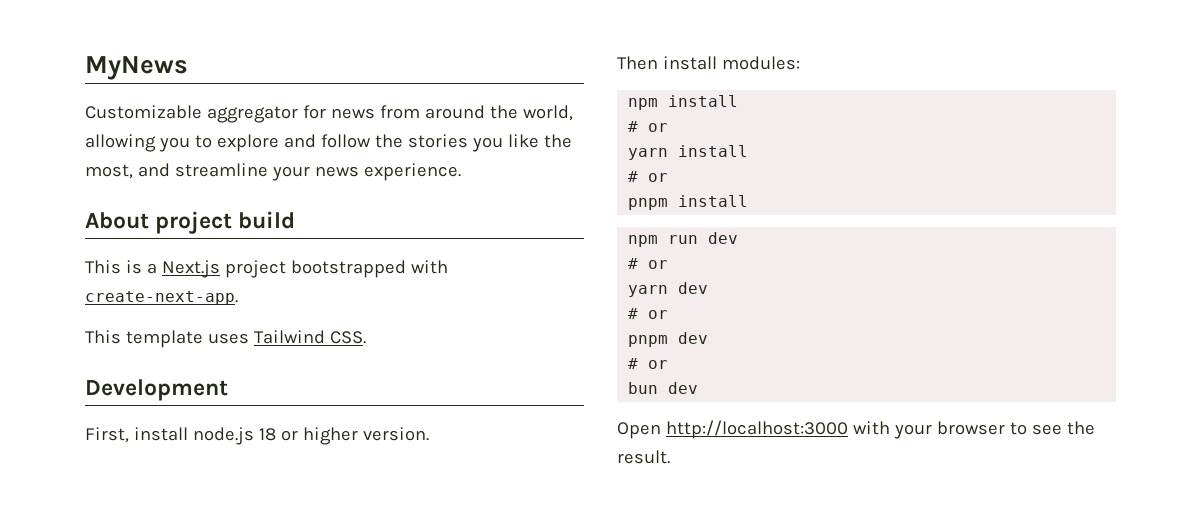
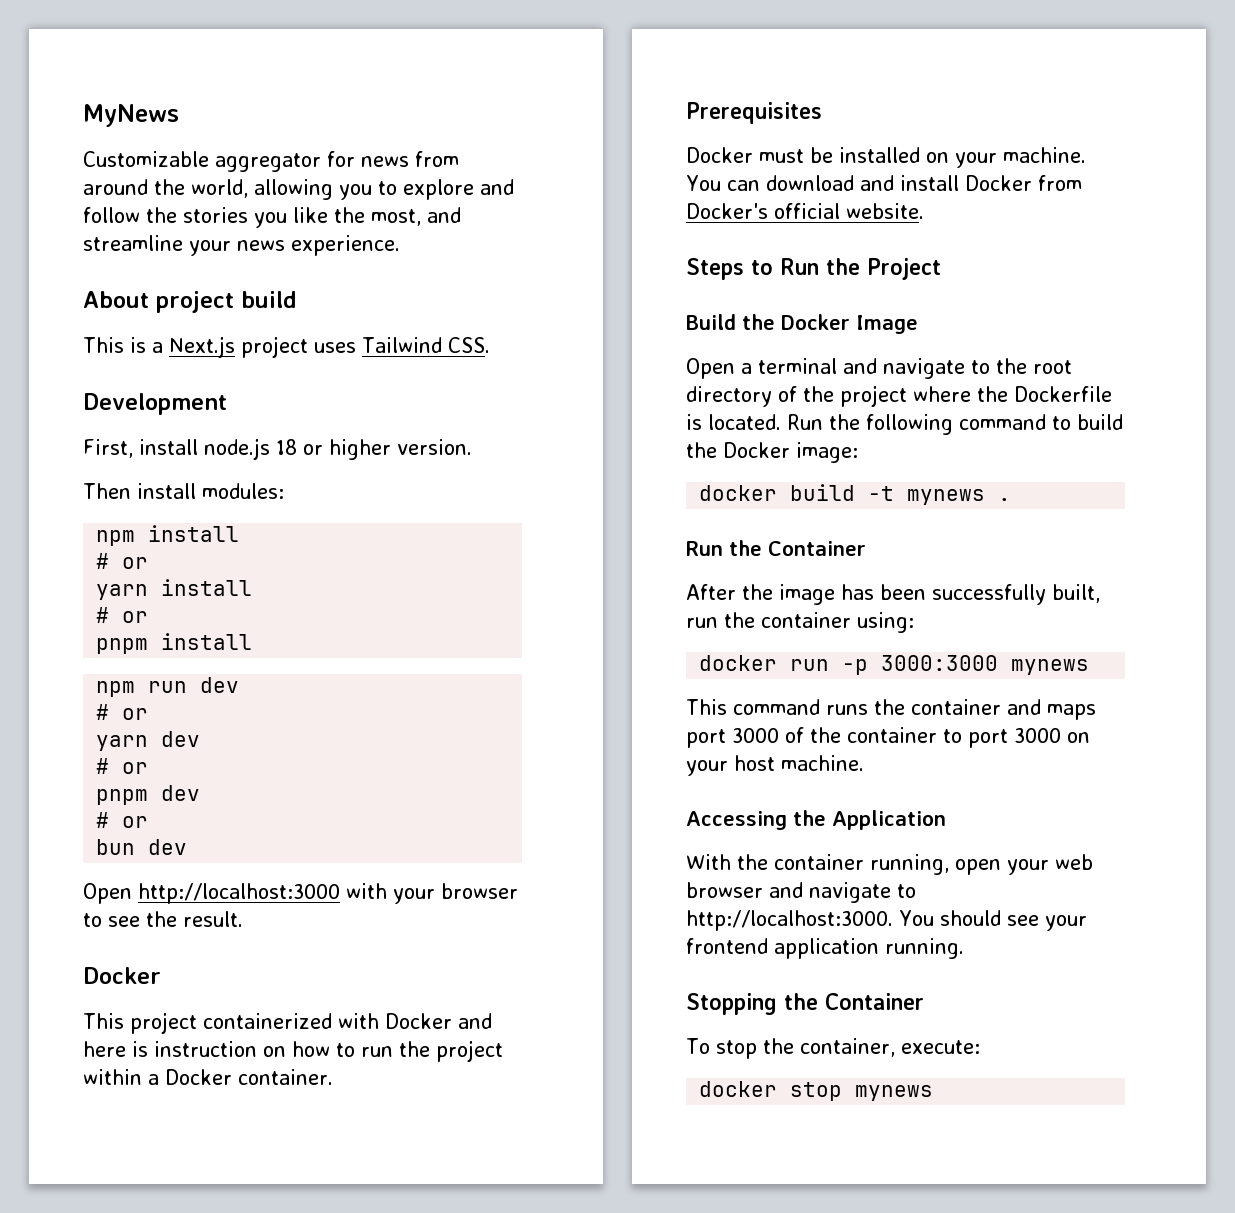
- This is a Next.js project bootstrapped with create-next-app.
- This template uses Tailwind CSS.
+ This is a Next.js project uses Tailwind CSS.
  Open http://localhost:3000 with your browser to see the result.
+ Docker
+ This project containerized with Docker and here is instruction on how to run the project within a Docker container.
+ Prerequisites
+ Docker must be installed on your machine. You can download and install Docker from Docker's official website.
+ Steps to Run the Project
+ Build the Docker Image
+ Open a terminal and navigate to the root directory of the project where the Dockerfile is located. Run the following command to build the Docker image:
+ docker build -t mynews .
+ Run the Container
+ After the image has been successfully built, run the container using:
+ docker run -p 3000:3000 mynews
+ This command runs the container and maps port 3000 of the container to port 3000 on your host machine.
+ Accessing the Application
+ With the container running, open your web browser and navigate to http://localhost:3000. You should see your frontend application running.
+ Stopping the Container
+ To stop the container, execute:
+ docker stop mynews

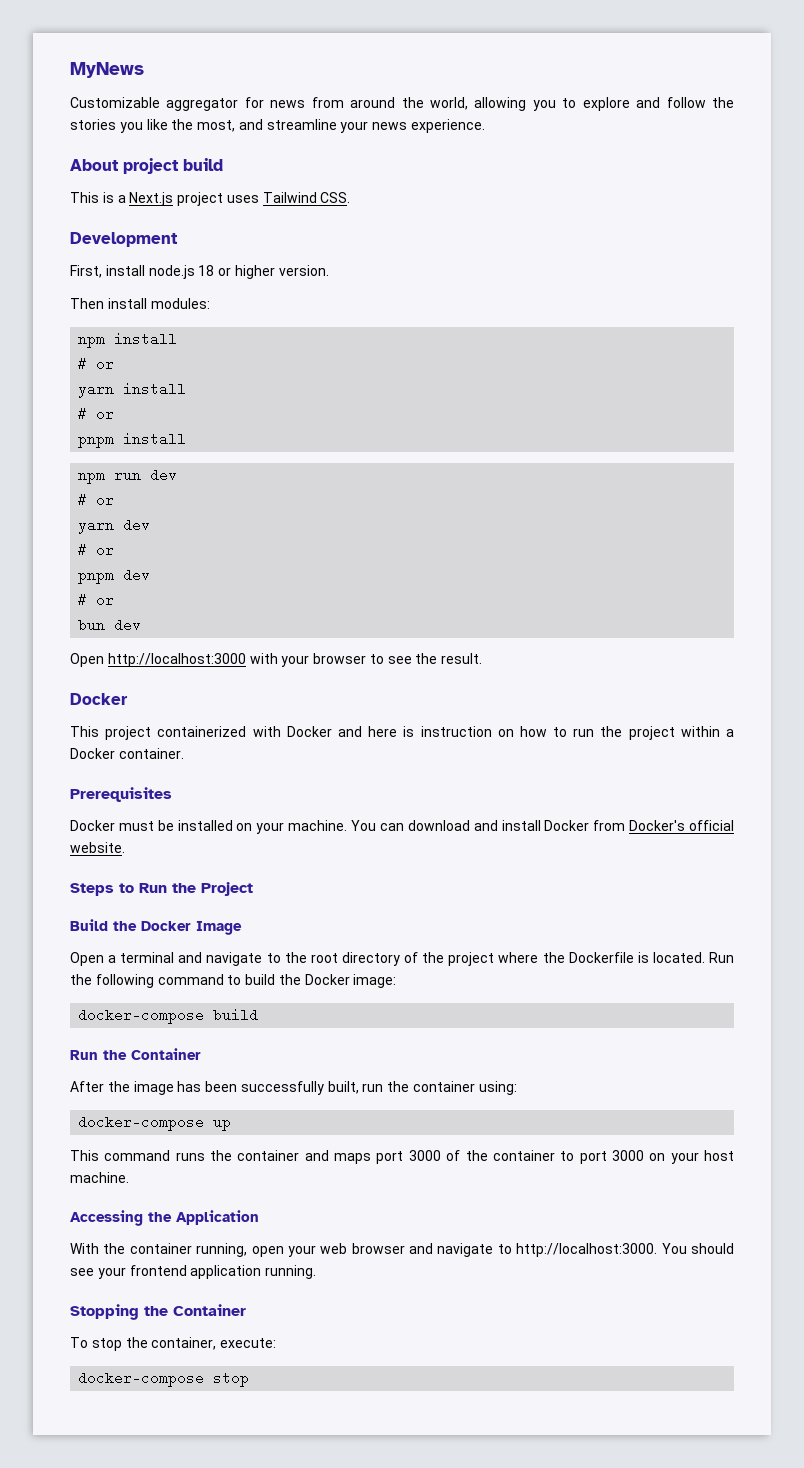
- docker build -t mynews .
+ docker-compose build
- docker run -p 3000:3000 mynews
+ docker-compose up
- docker stop mynews
+ docker-compose stop

